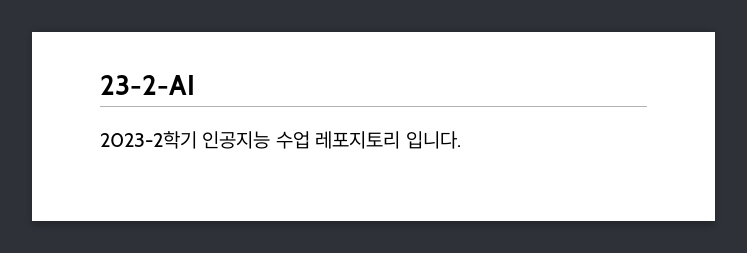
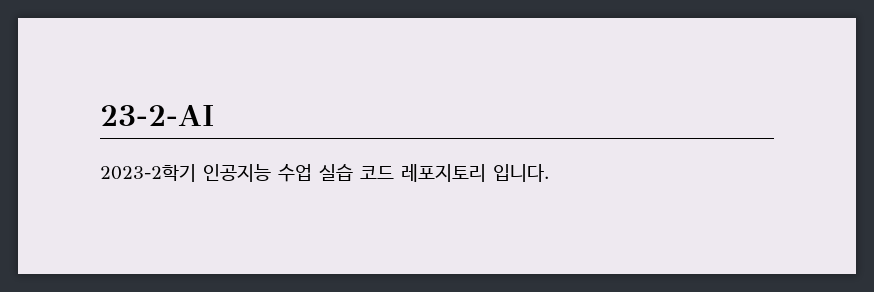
- 2023-2학기 인공지능 수업 레포지토리 입니다.
+ 2023-2학기 인공지능 수업 실습 코드 레포지토리 입니다.

